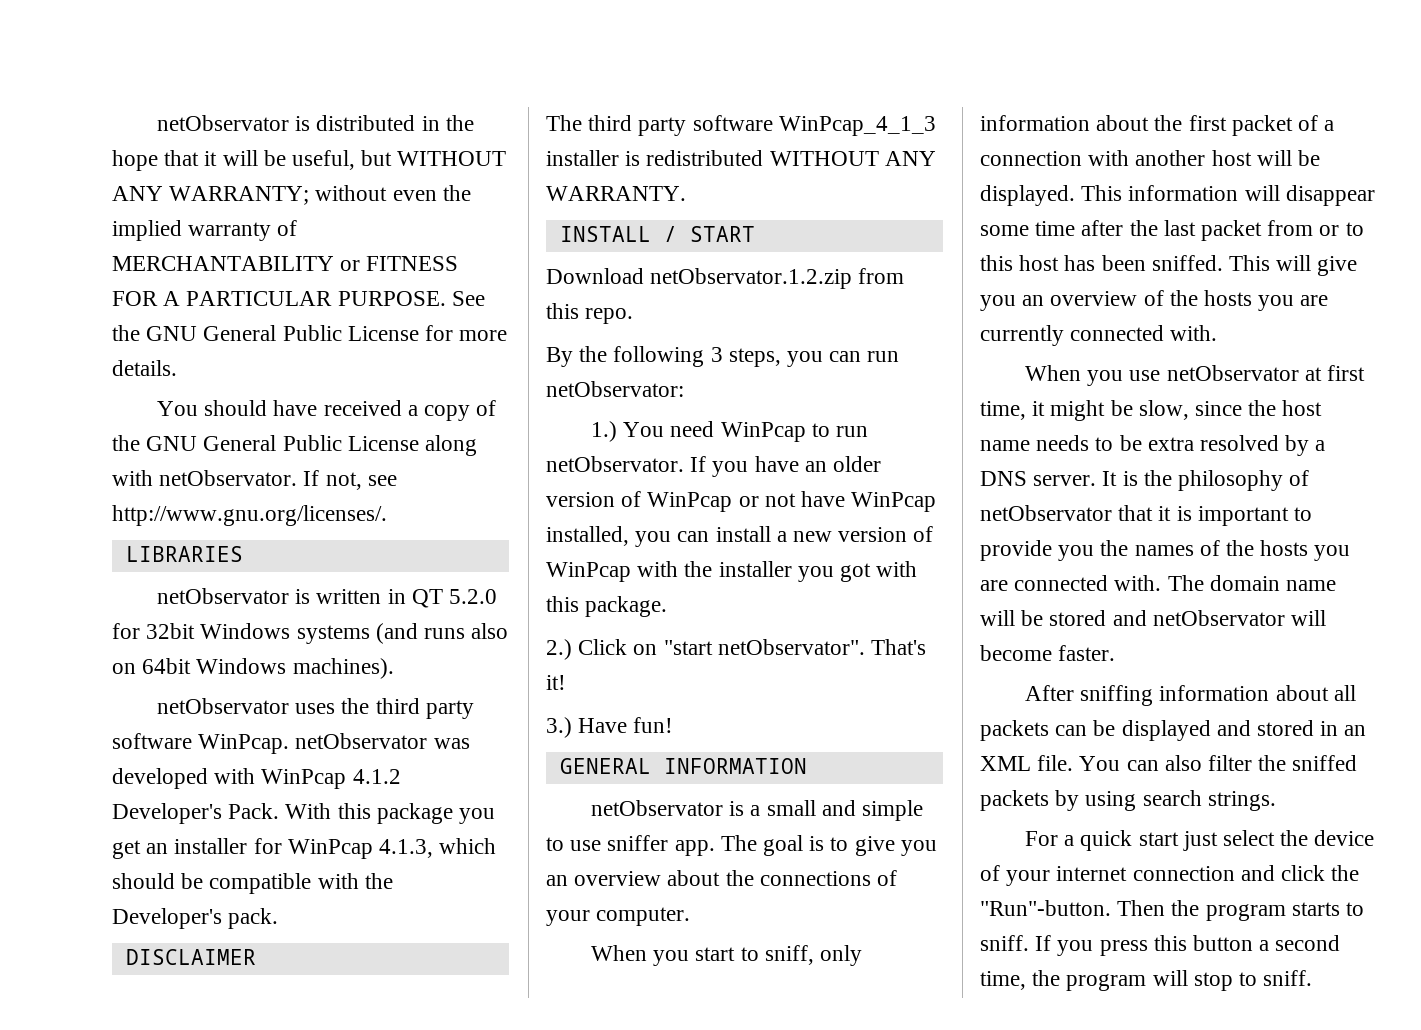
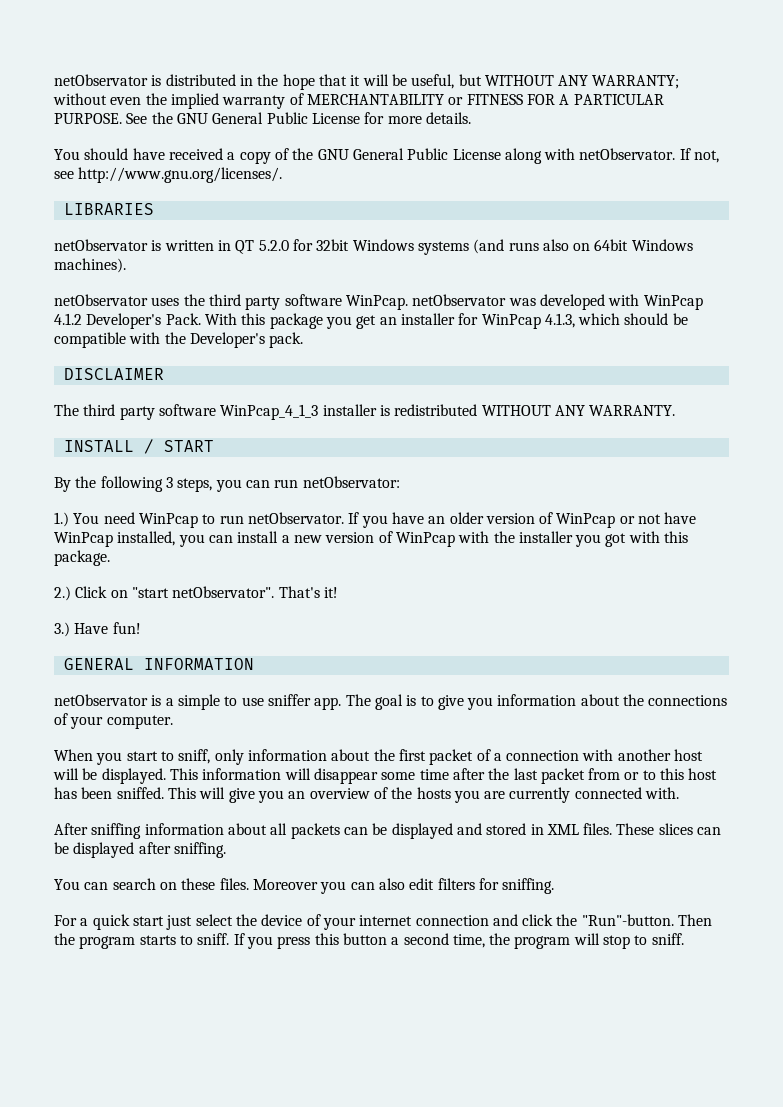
- Download netObservator.1.2.zip from this repo.
- netObservator is a small and simple to use sniffer app.
+ netObservator is a simple to use sniffer app.
- The goal is to give you an overview about the connections of your computer.
+ The goal is to give you information about the connections of your computer.
- When you use netObservator at first time, it might be slow, since the host name needs to be extra resolved by a DNS server. It is the philosophy of netObservator that it is important to provide you the names of the hosts you are connected with. The domain name will be stored and netObservator will become faster.
- After sniffing information about all packets can be displayed and stored in an XML file. You can also filter the sniffed packets by using search strings.
+ After sniffing information about all packets can be displayed and stored in XML files. These slices can be displayed after sniffing.
+ You can search on these files. Moreover you can also edit filters for sniffing.

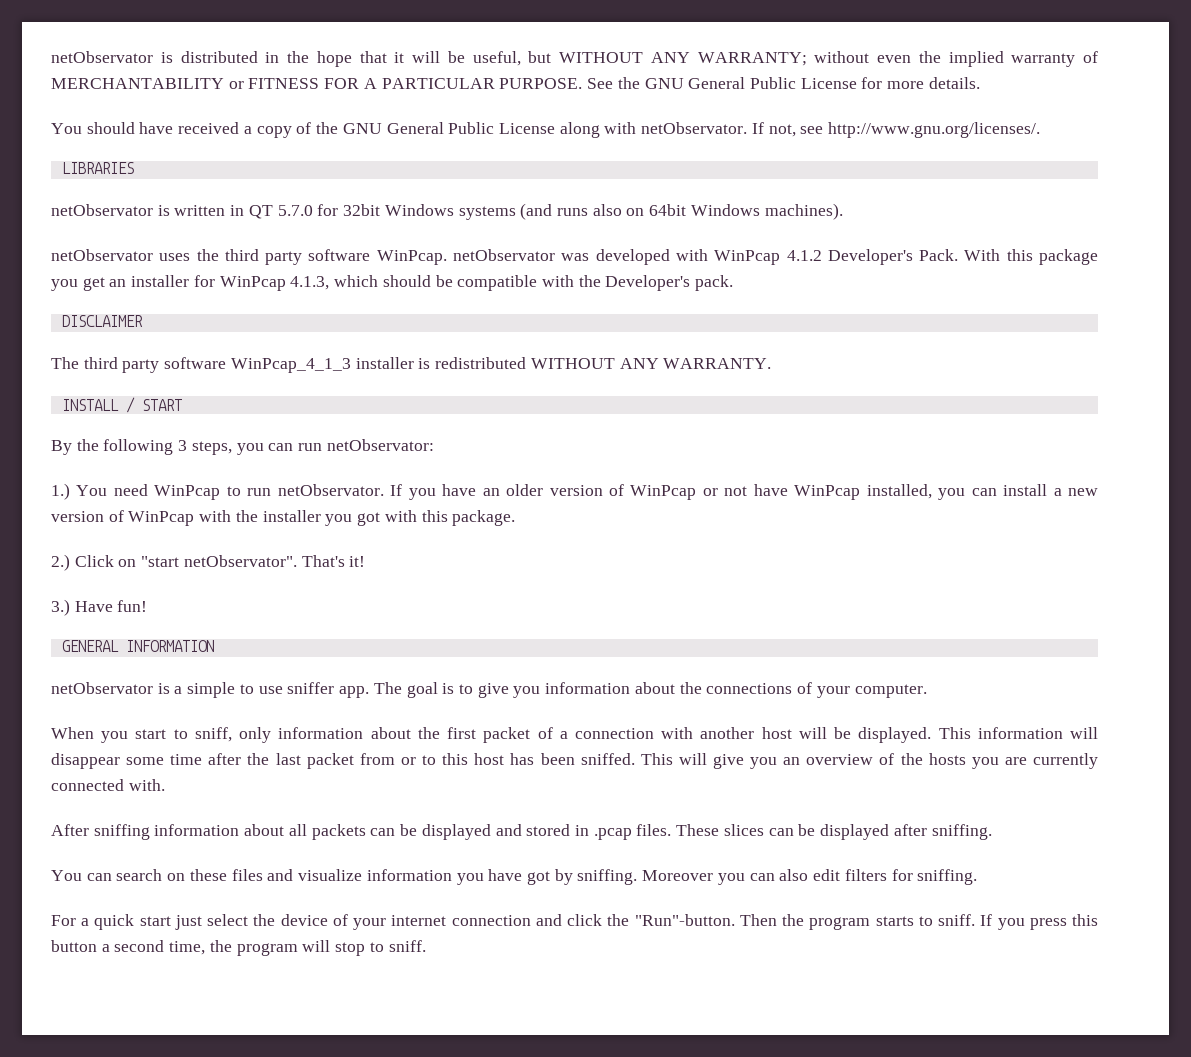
- netObservator is written in QT 5.2.0 for 32bit Windows systems (and runs also on 64bit Windows machines).
+ netObservator is written in QT 5.7.0 for 32bit Windows systems (and runs also on 64bit Windows machines).
- After sniffing information about all packets can be displayed and stored in XML files.
+ After sniffing information about all packets can be displayed and stored in .pcap files.
- You can search on these files.
+ You can search on these files and visualize information you have got by sniffing.

